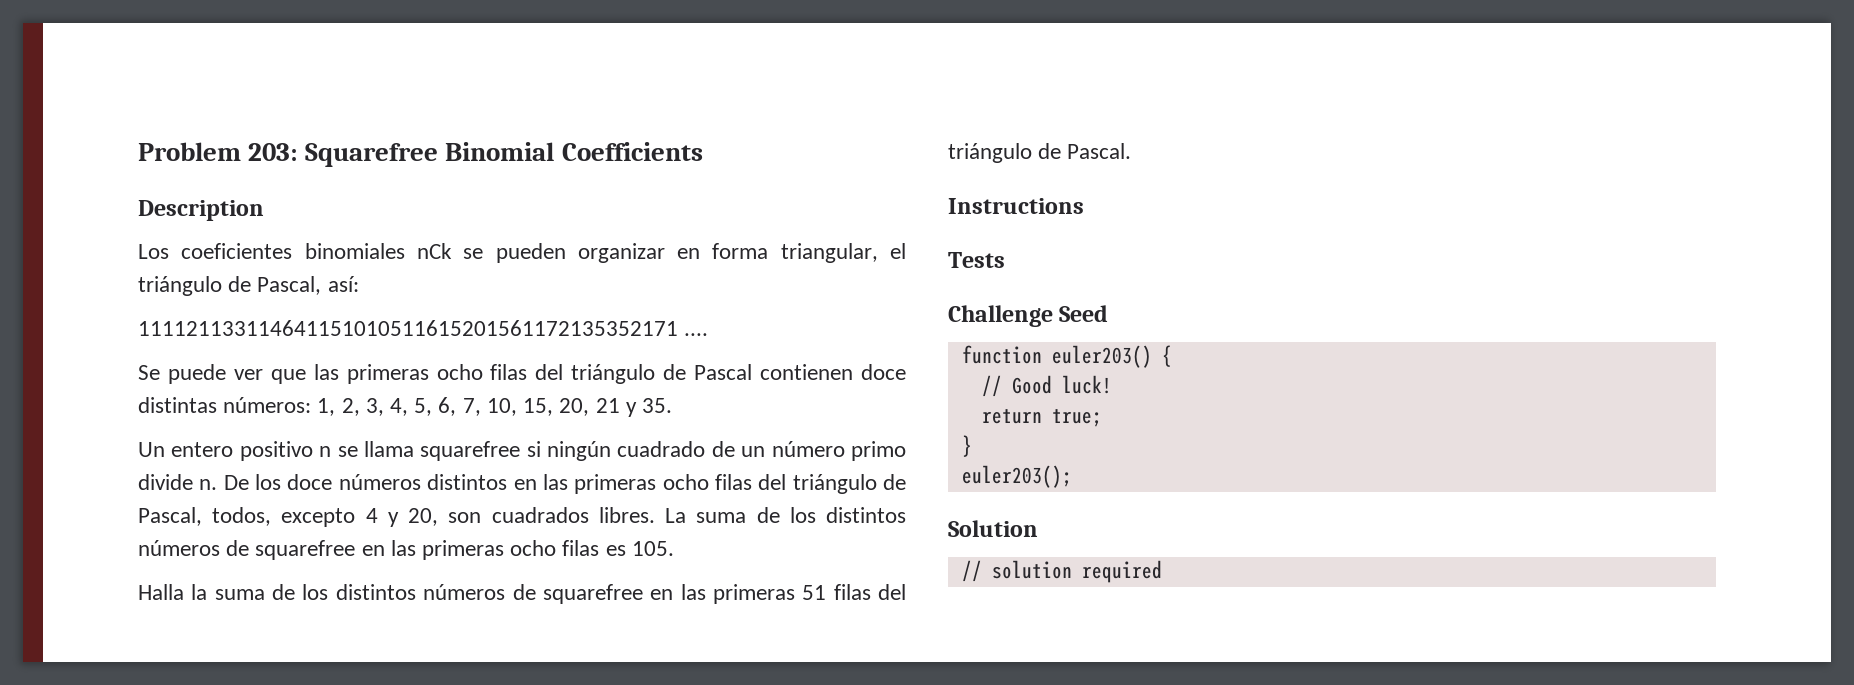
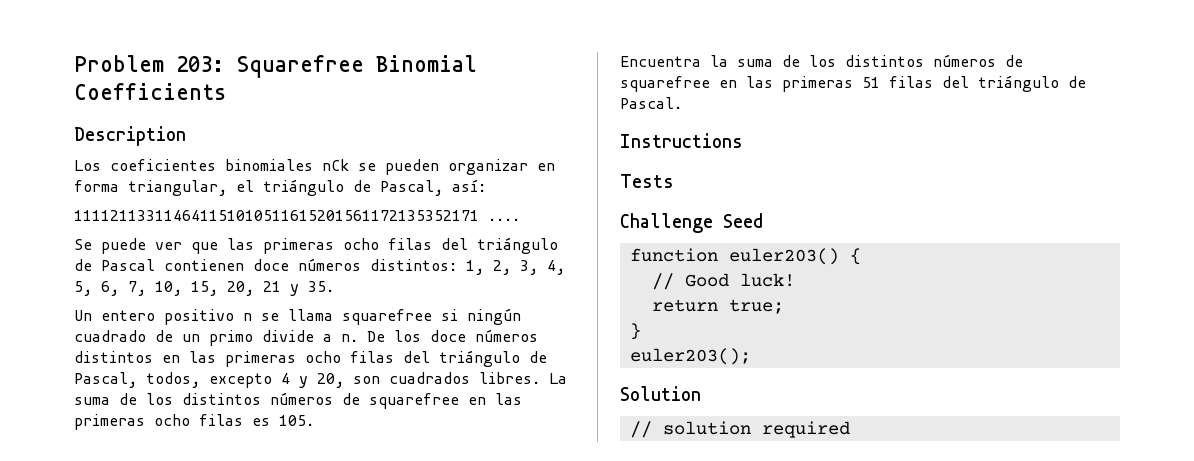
- Se puede ver que las primeras ocho filas del triángulo de Pascal contienen doce distintas números: 1, 2, 3, 4, 5, 6, 7, 10, 15, 20, 21 y 35.
+ Se puede ver que las primeras ocho filas del triángulo de Pascal contienen doce números distintos: 1, 2, 3, 4, 5, 6, 7, 10, 15, 20, 21 y 35.
- Un entero positivo n se llama squarefree si ningún cuadrado de un número primo divide n.
+ Un entero positivo n se llama squarefree si ningún cuadrado de un primo divide a n.
- Halla la suma de los distintos números de squarefree en las primeras 51 filas del triángulo de Pascal.
+ Encuentra la suma de los distintos números de squarefree en las primeras 51 filas del triángulo de Pascal.

